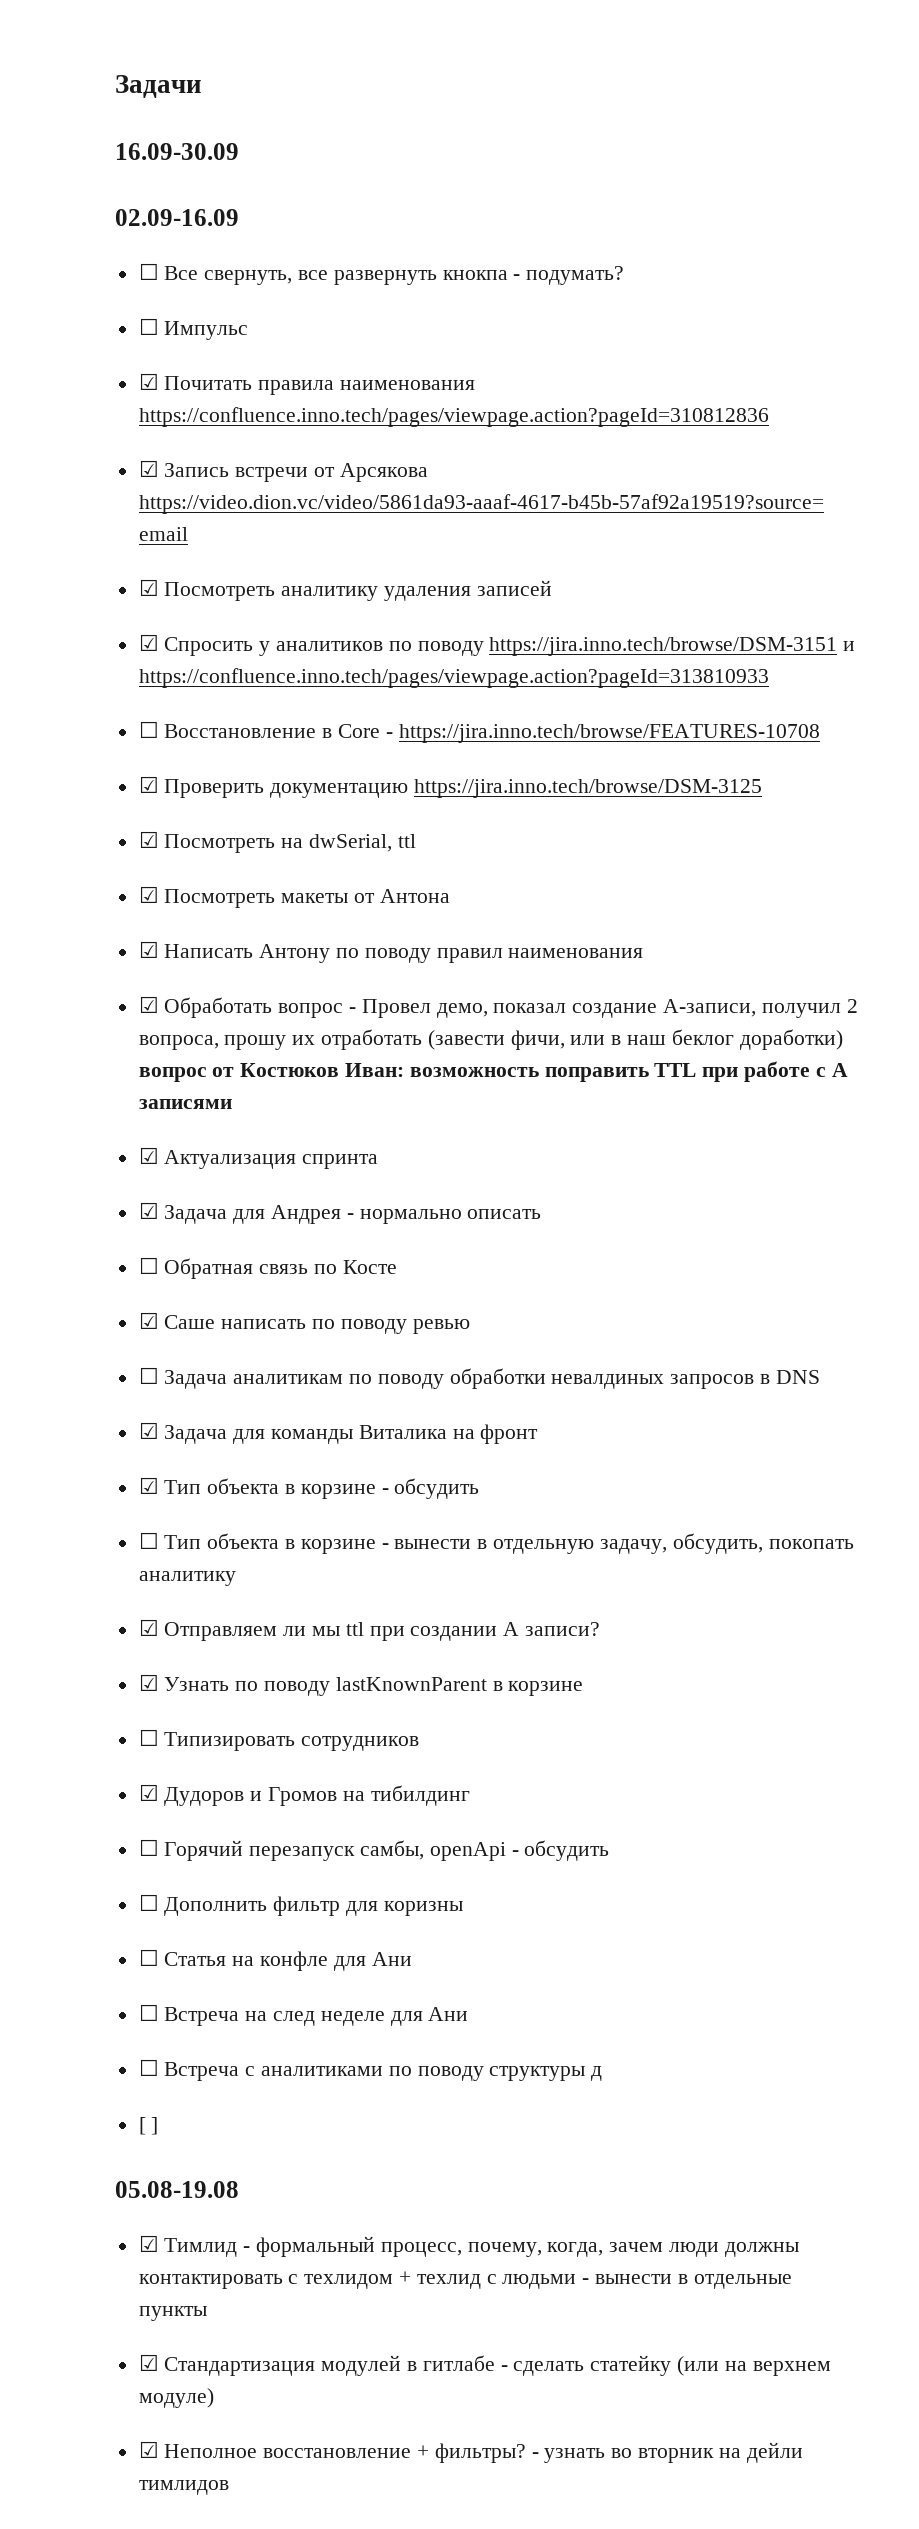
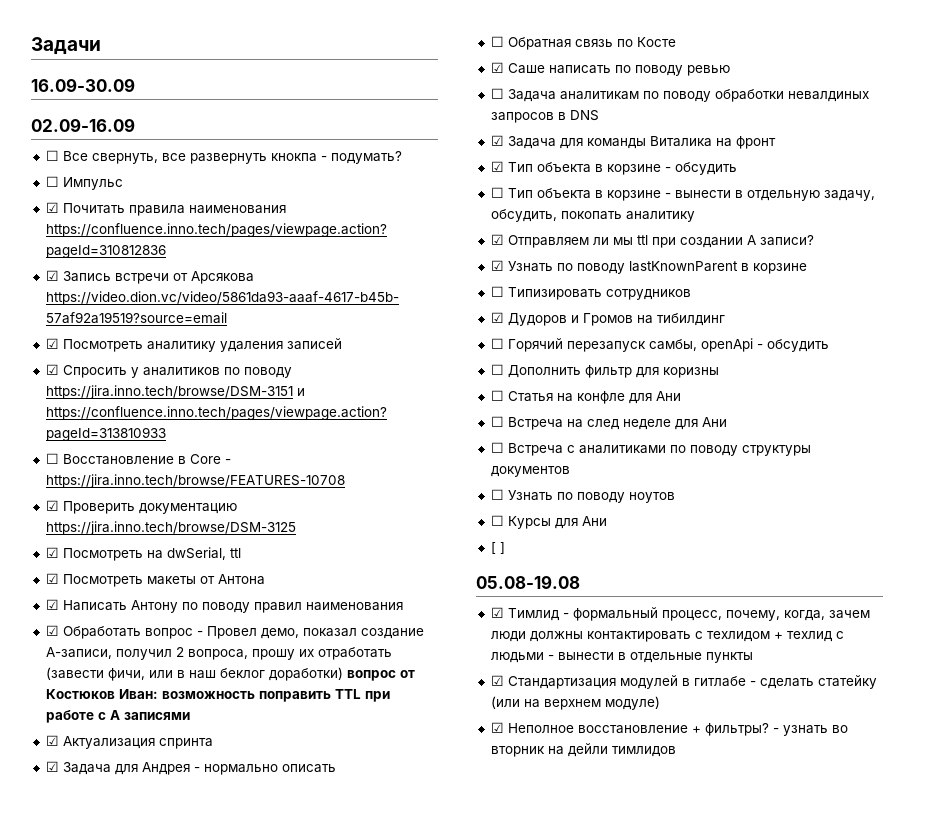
- ☐ Встреча с аналитиками по поводу структуры д
+ ☐ Встреча с аналитиками по поводу структуры документов
+ ☐ Узнать по поводу ноутов
+ ☐ Курсы для Ани

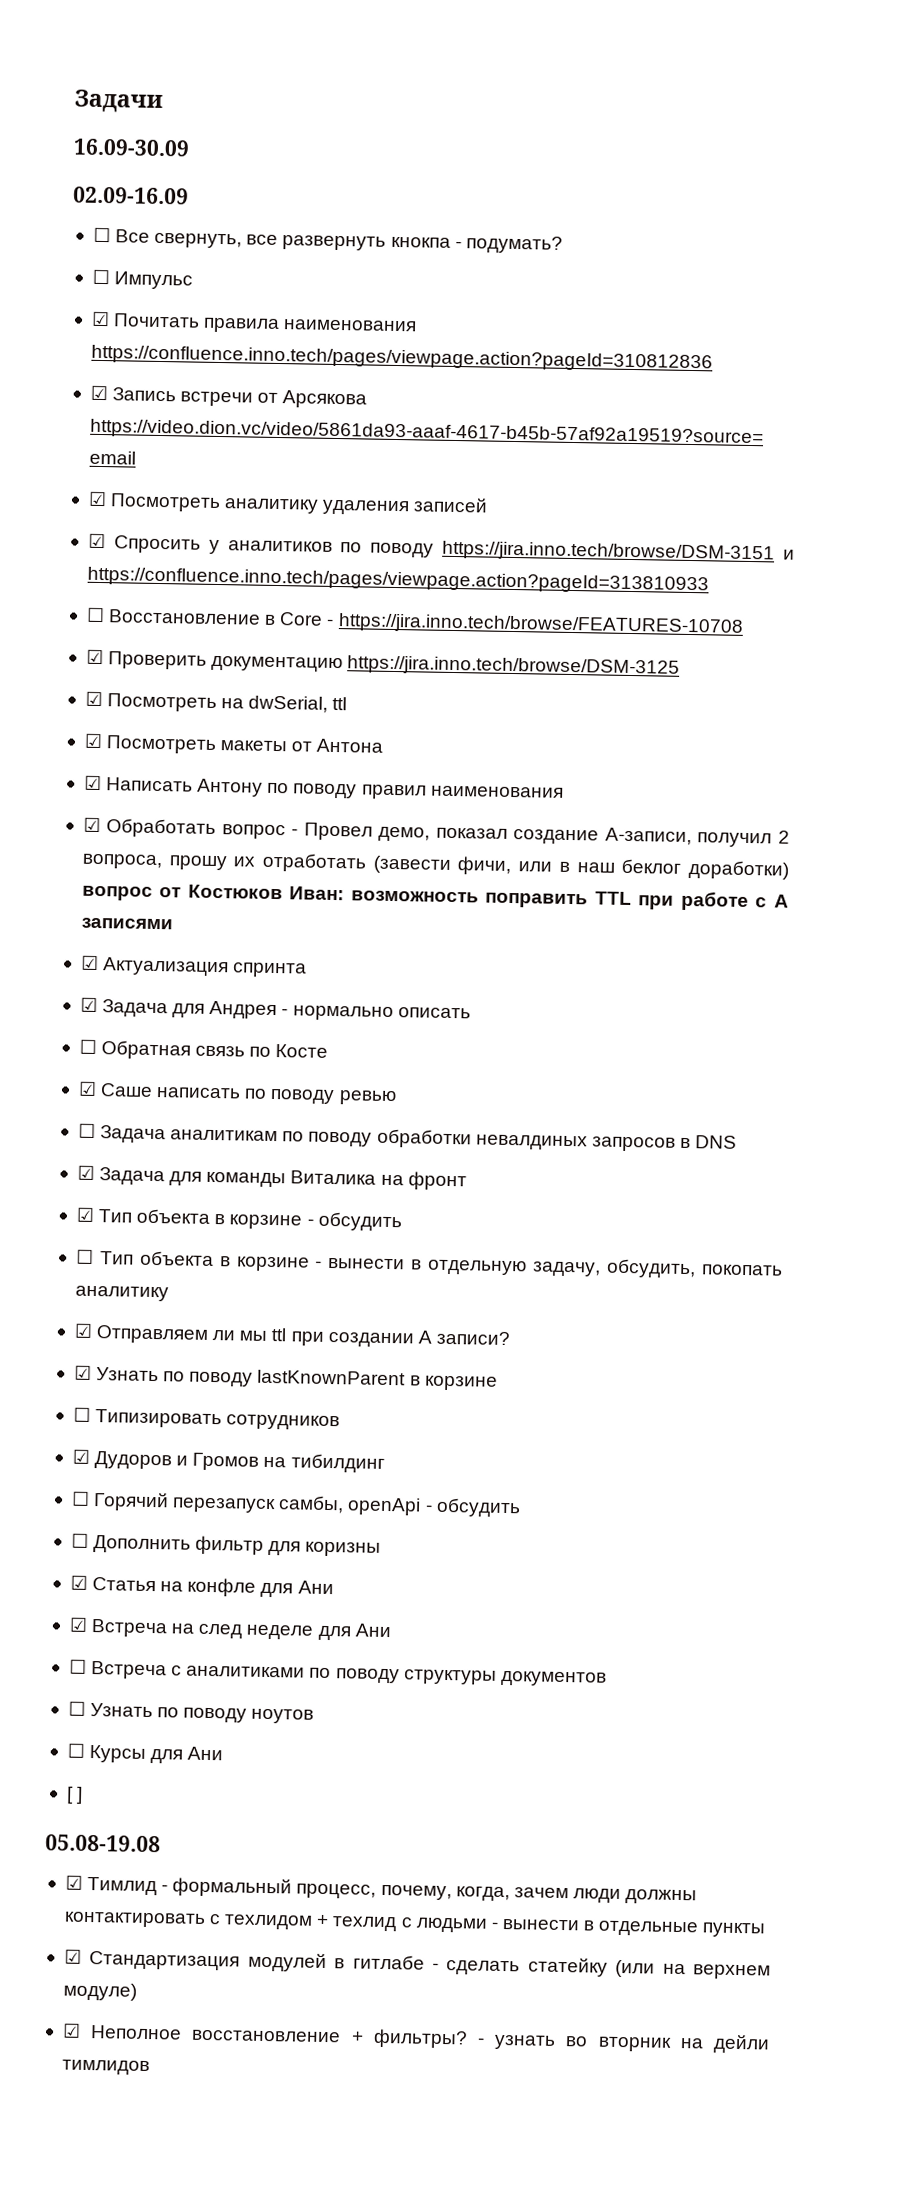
- ☐ Статья на конфле для Ани
+ ☑ Статья на конфле для Ани
- ☐ Встреча на след неделе для Ани
+ ☑ Встреча на след неделе для Ани

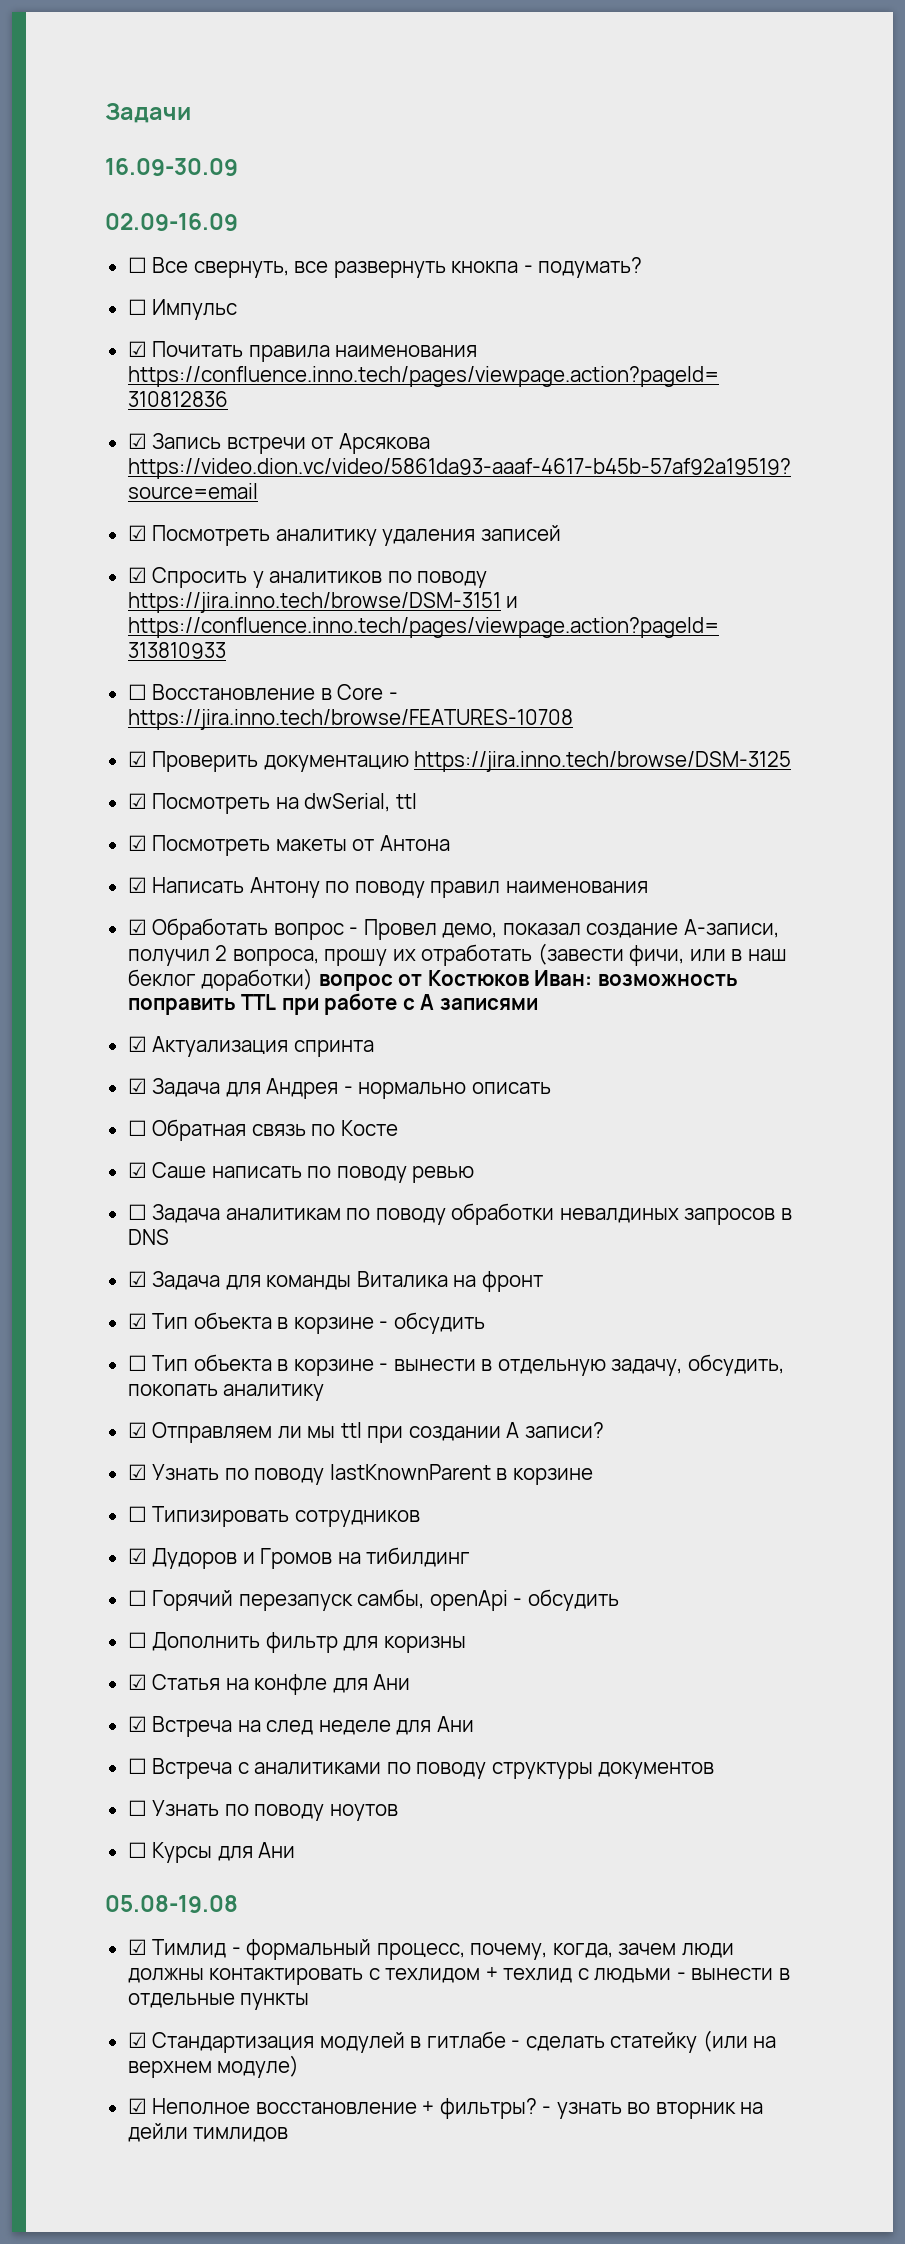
- [ ]

